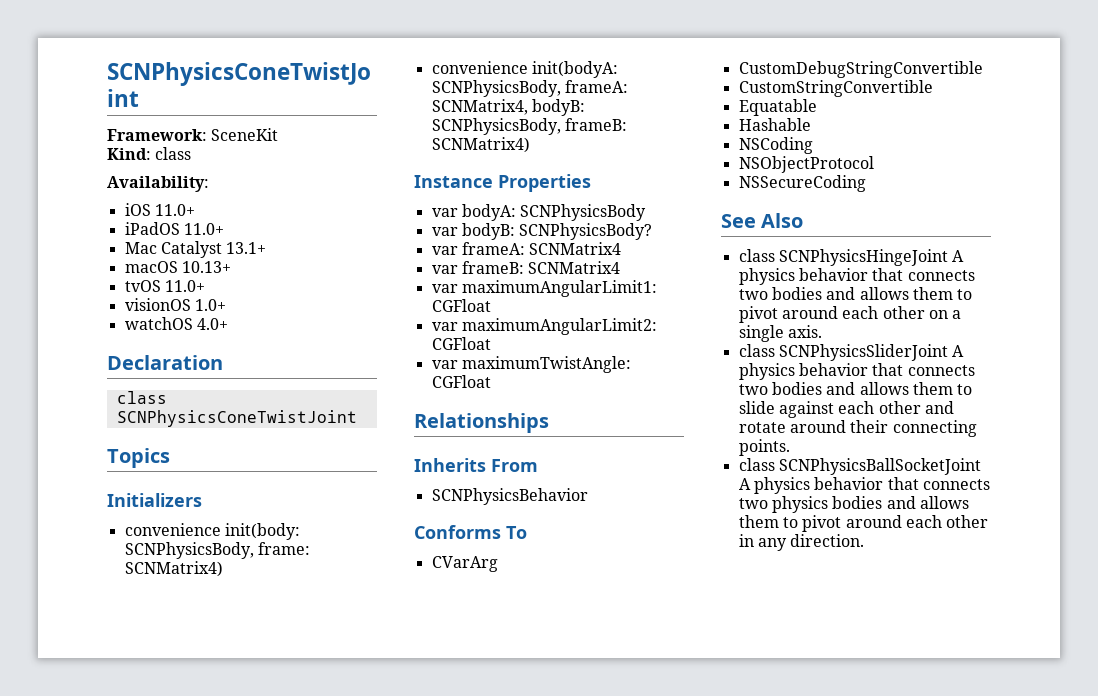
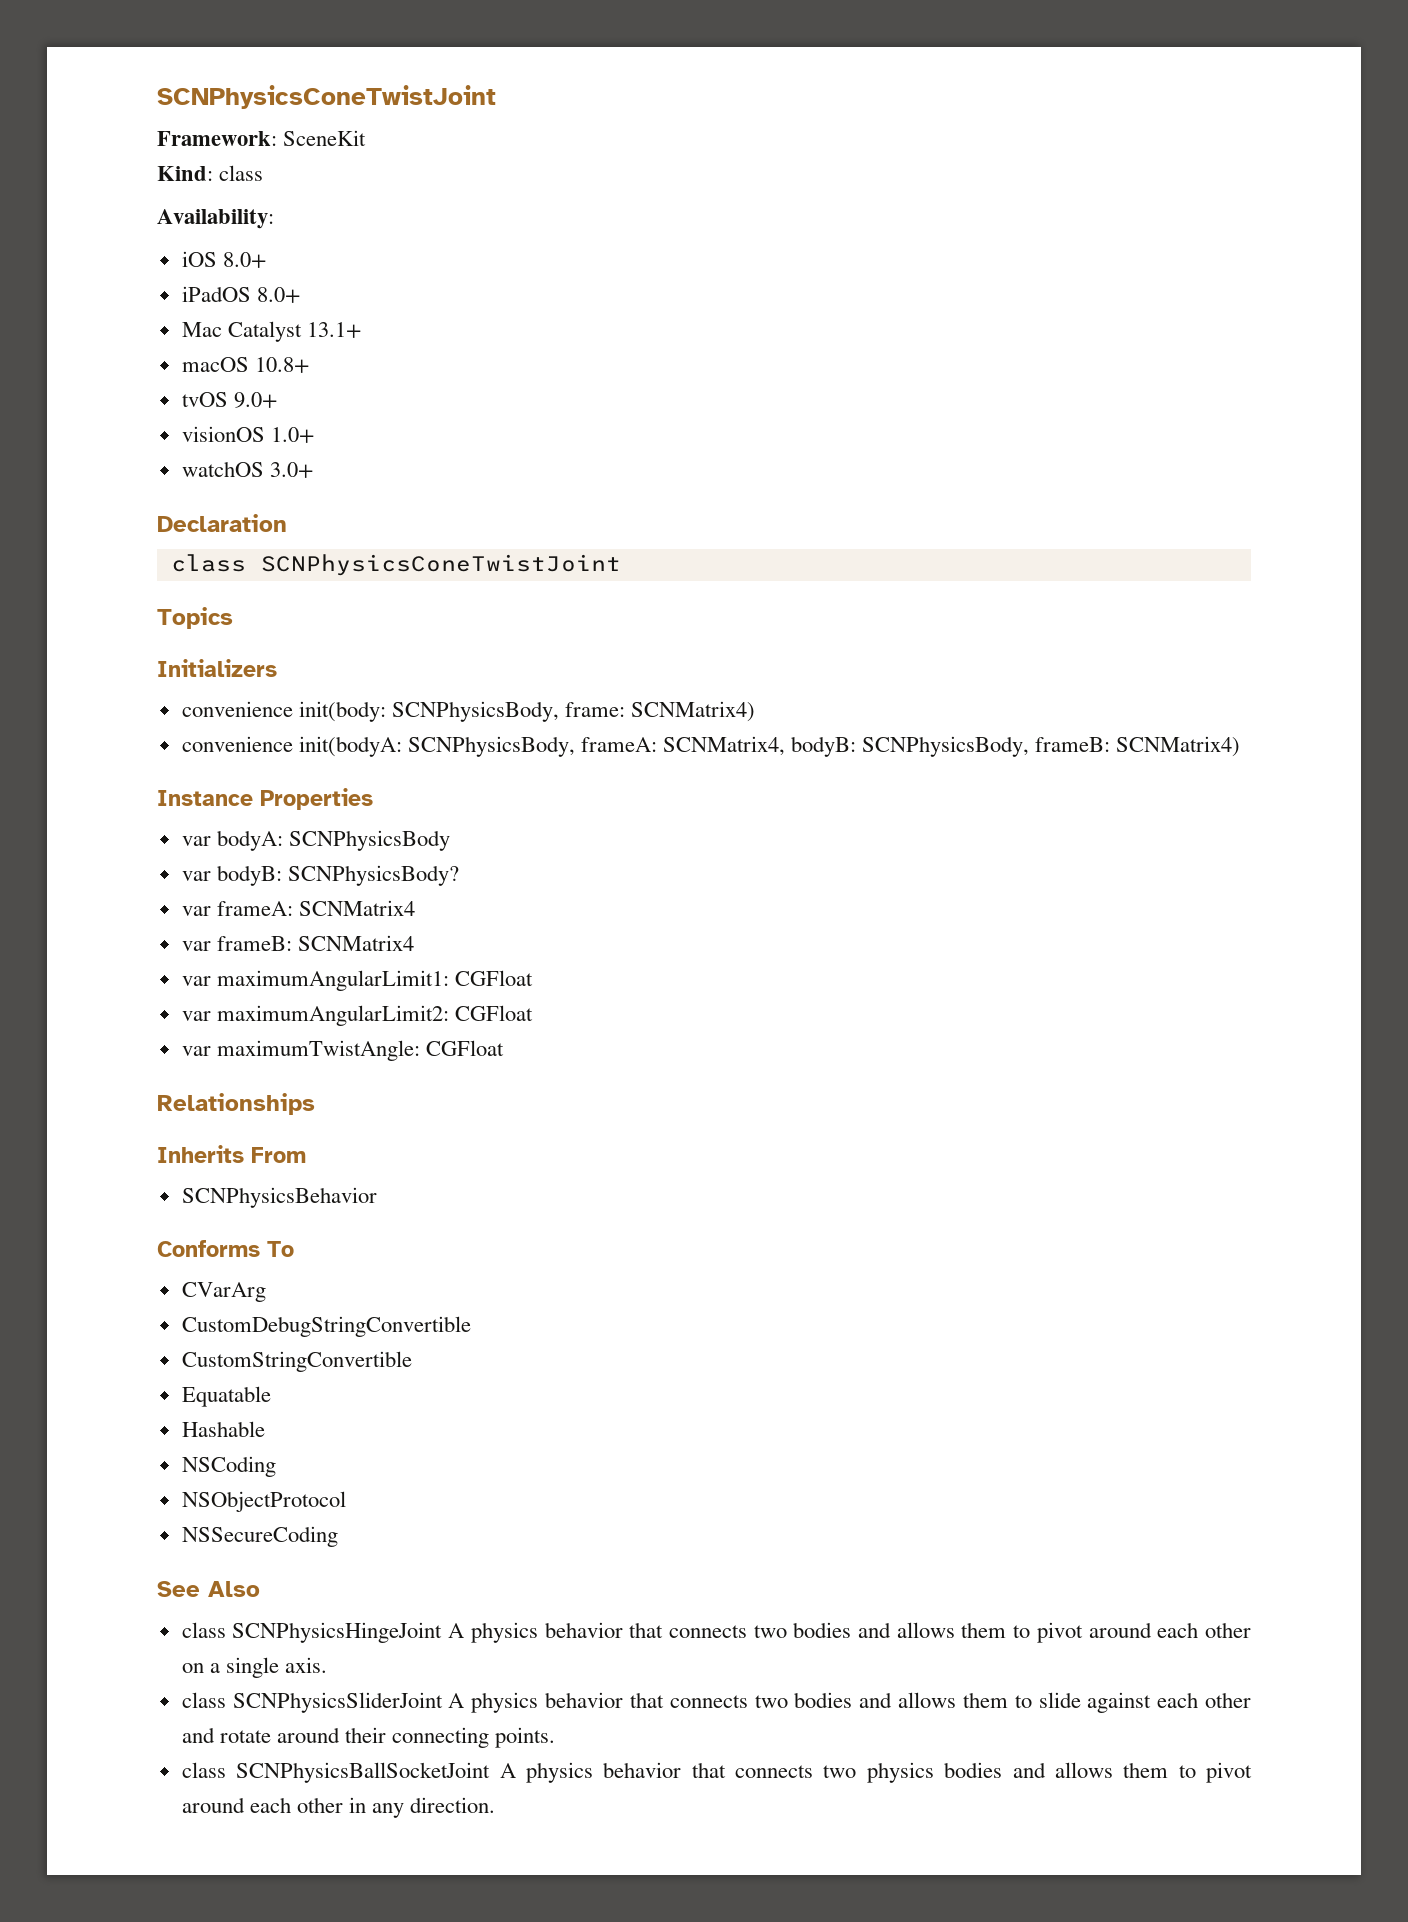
- iOS 11.0+
+ iOS 8.0+
- iPadOS 11.0+
+ iPadOS 8.0+
- macOS 10.13+
+ macOS 10.8+
- tvOS 11.0+
+ tvOS 9.0+
- watchOS 4.0+
+ watchOS 3.0+

